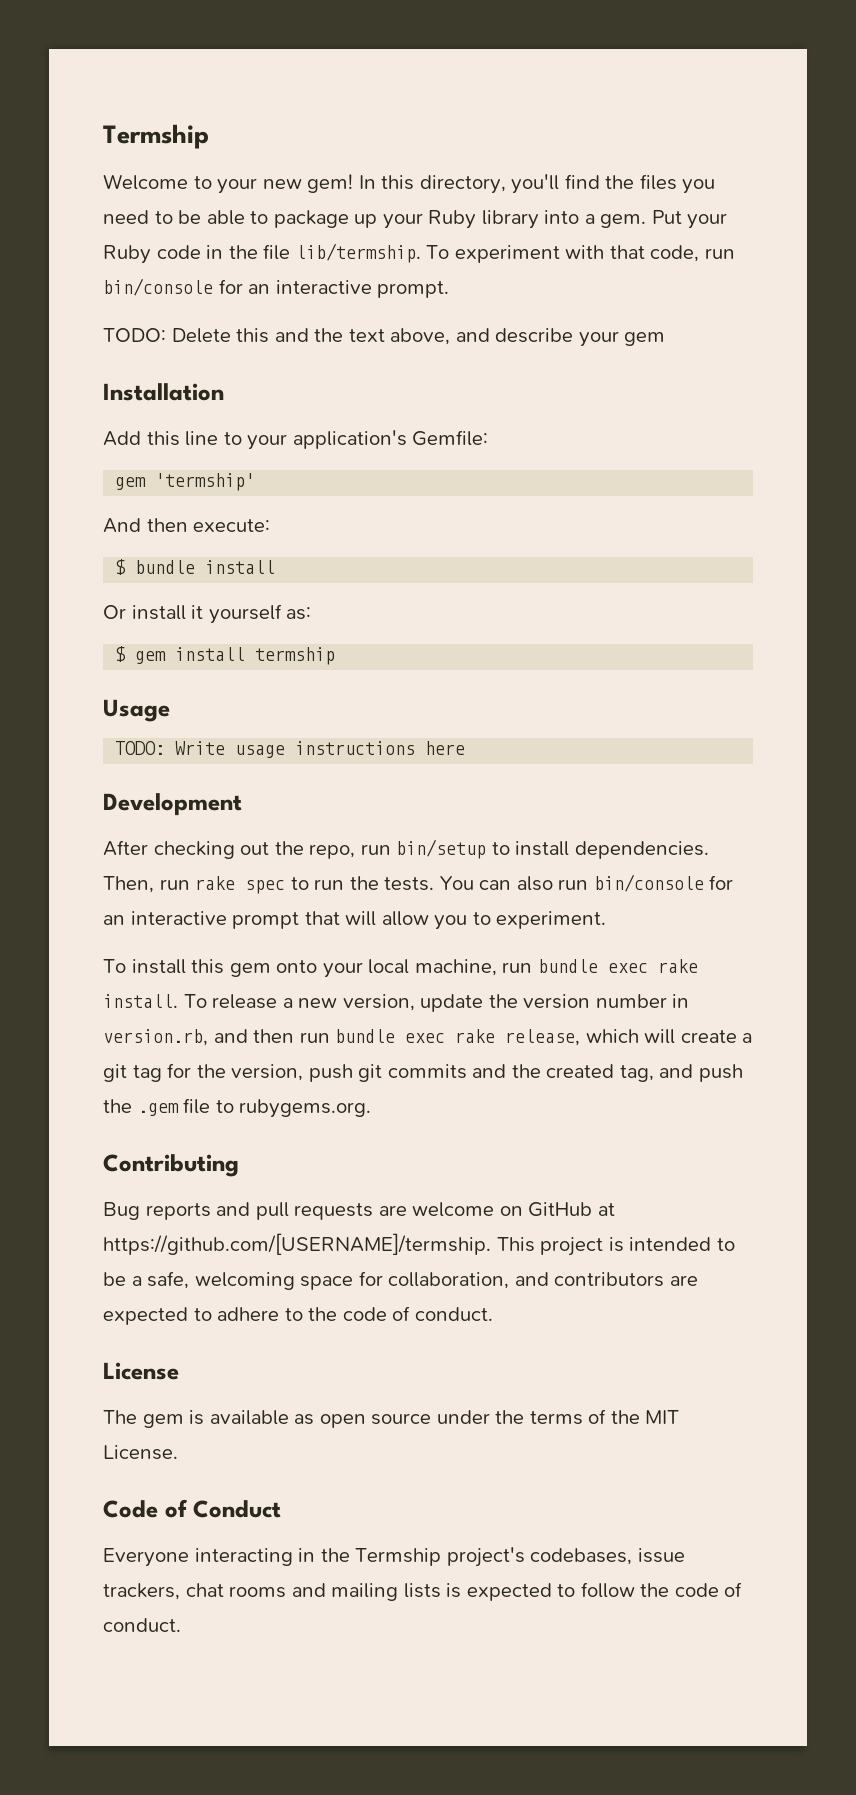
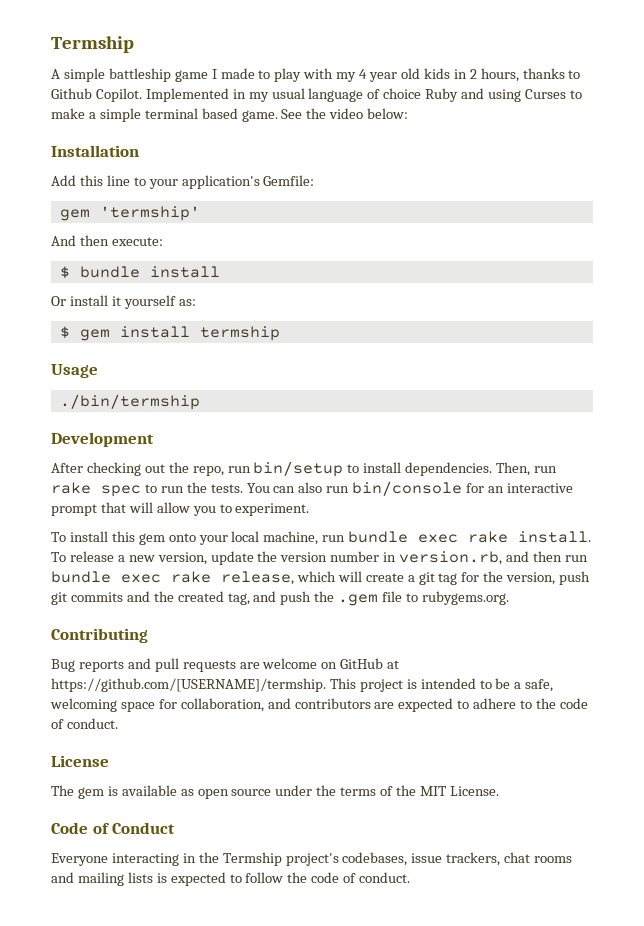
- Welcome to your new gem! In this directory, you'll find the files you need to be able to package up your Ruby library into a gem. Put your Ruby code in the file lib/termship. To experiment with that code, run bin/console for an interactive prompt.
- TODO: Delete this and the text above, and describe your gem
+ A simple battleship game I made to play with my 4 year old kids in 2 hours, thanks to Github Copilot. Implemented in my usual language of choice Ruby and using Curses to make a simple terminal based game. See the video below:
- TODO: Write usage instructions here
+ ./bin/termship

